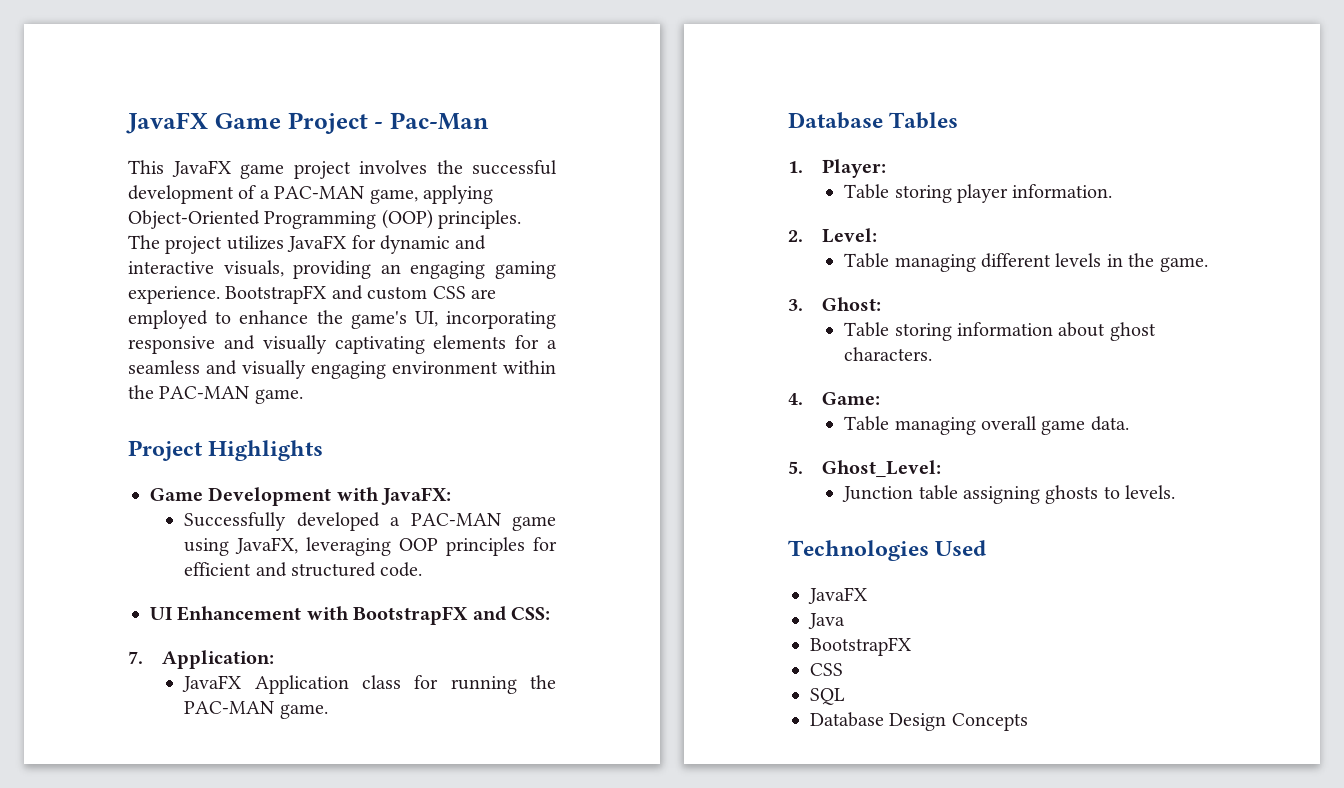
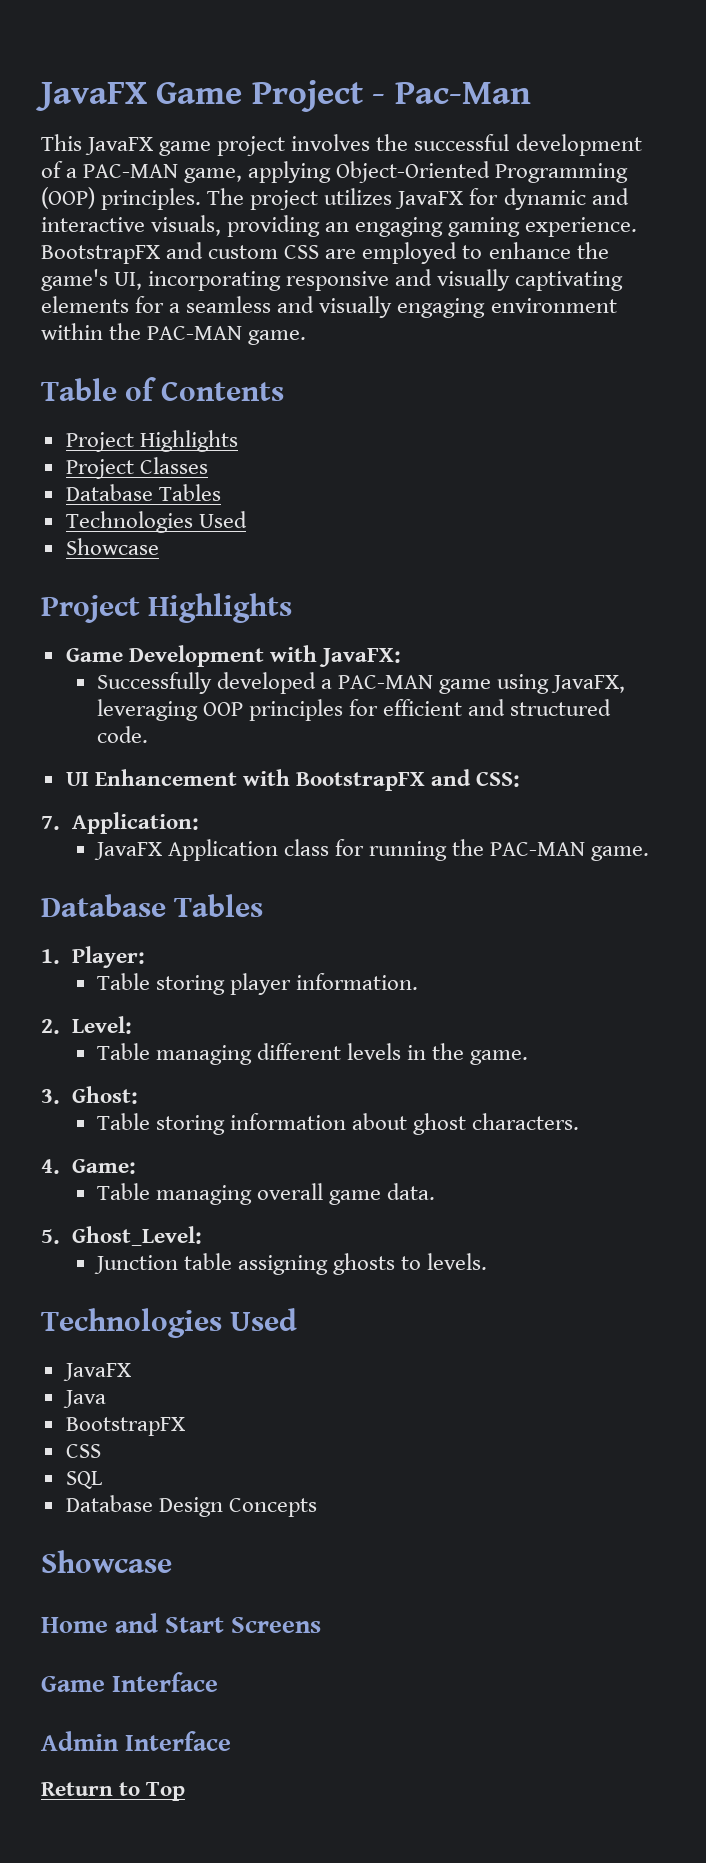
+ Table of Contents
+ Project Highlights
+ Project Classes
+ Database Tables
+ Technologies Used
+ Showcase
  Database Design Concepts
+ Showcase
+ Home and Start Screens
+ Game Interface
+ Admin Interface
+ Return to Top

